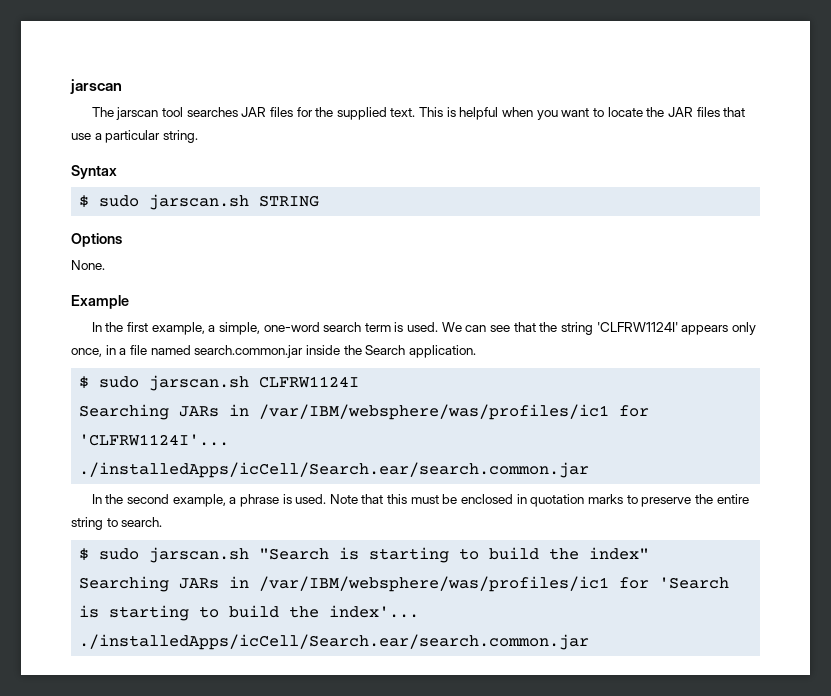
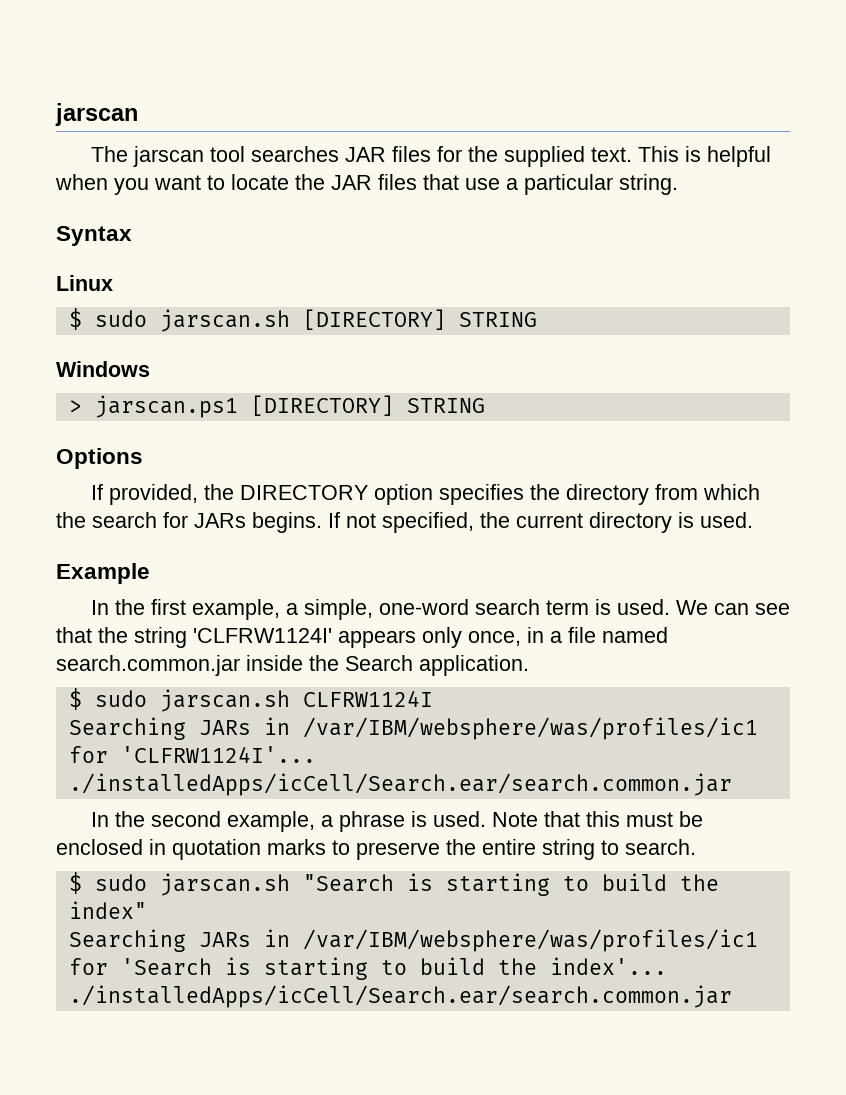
- $ sudo jarscan.sh STRING
+ Linux
+ $ sudo jarscan.sh [DIRECTORY] STRING
+ Windows
+ > jarscan.ps1 [DIRECTORY] STRING
  Options
- None.
+ If provided, the DIRECTORY option specifies the directory from which the search for JARs begins. If not specified, the current directory is used.

